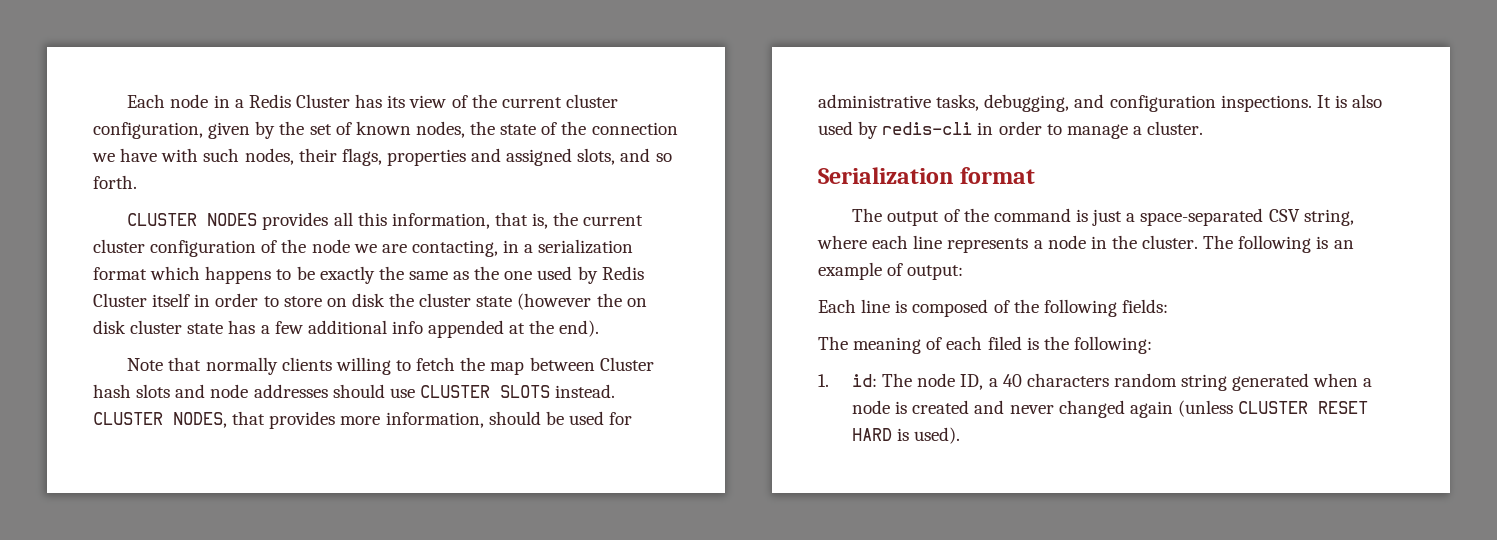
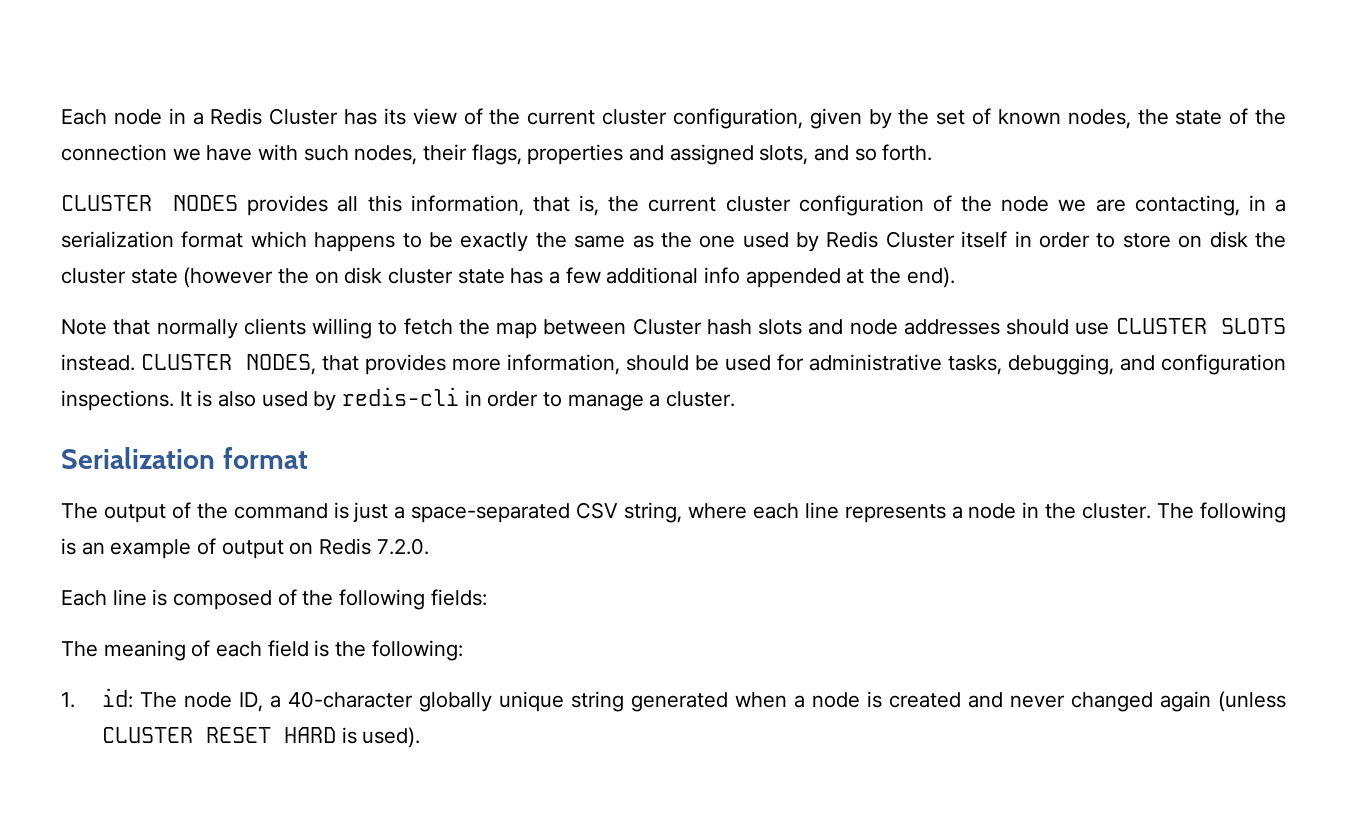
- The following is an example of output:
+ The following is an example of output on Redis 7.2.0.
- The meaning of each filed is the following:
+ The meaning of each field is the following:
- 1. id: The node ID, a 40 characters random string generated when a node is created and never changed again (unless CLUSTER RESET HARD is used).
+ 1. id: The node ID, a 40-character globally unique string generated when a node is created and never changed again (unless CLUSTER RESET HARD is used).

